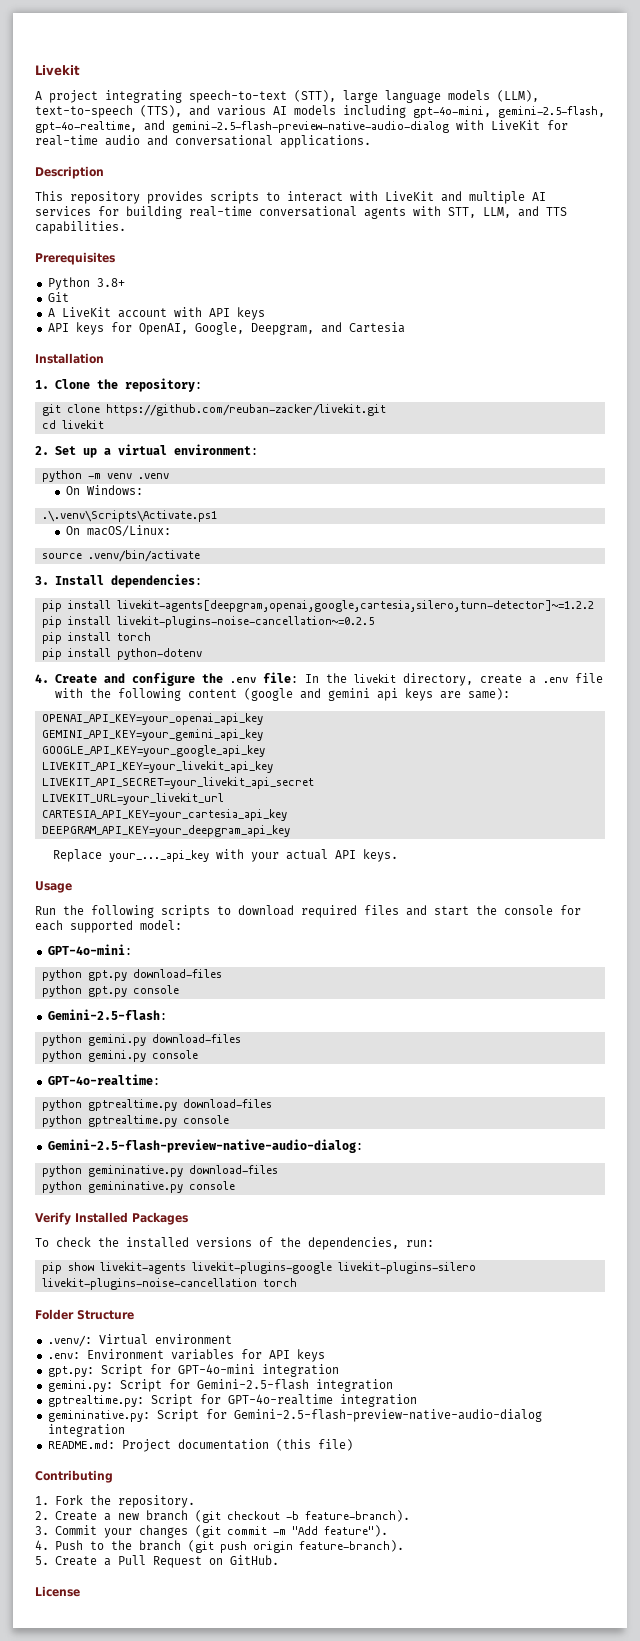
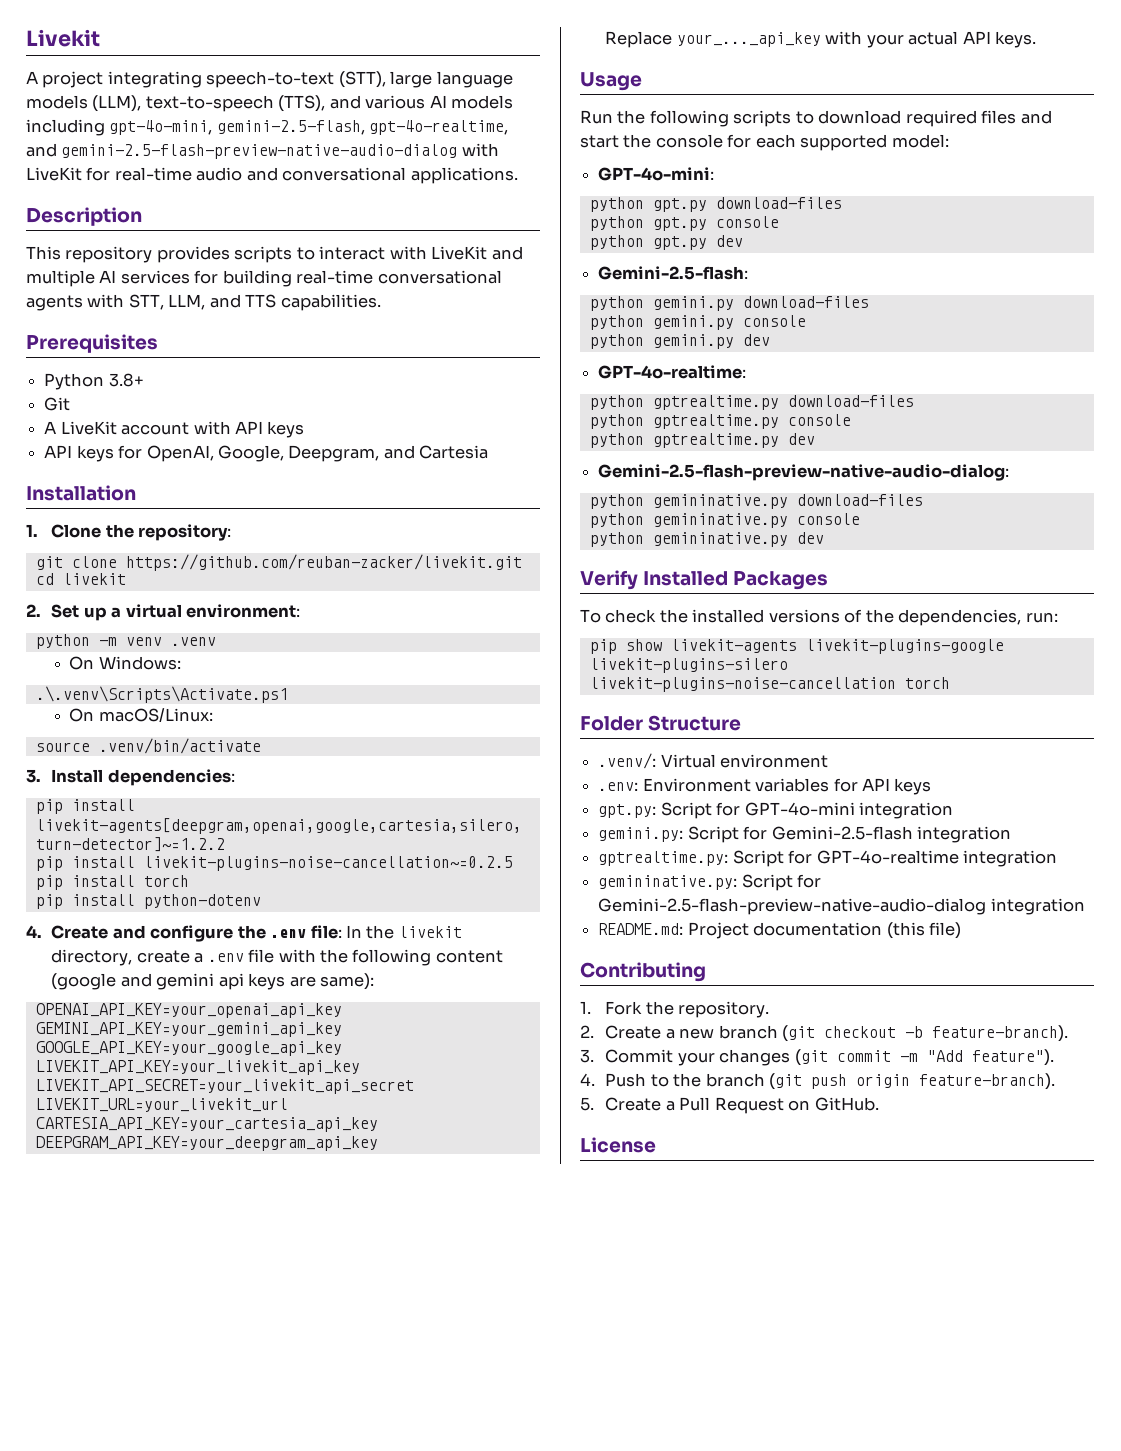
+ python gpt.py dev
+ python gemini.py dev
+ python gptrealtime.py dev
+ python gemininative.py dev

